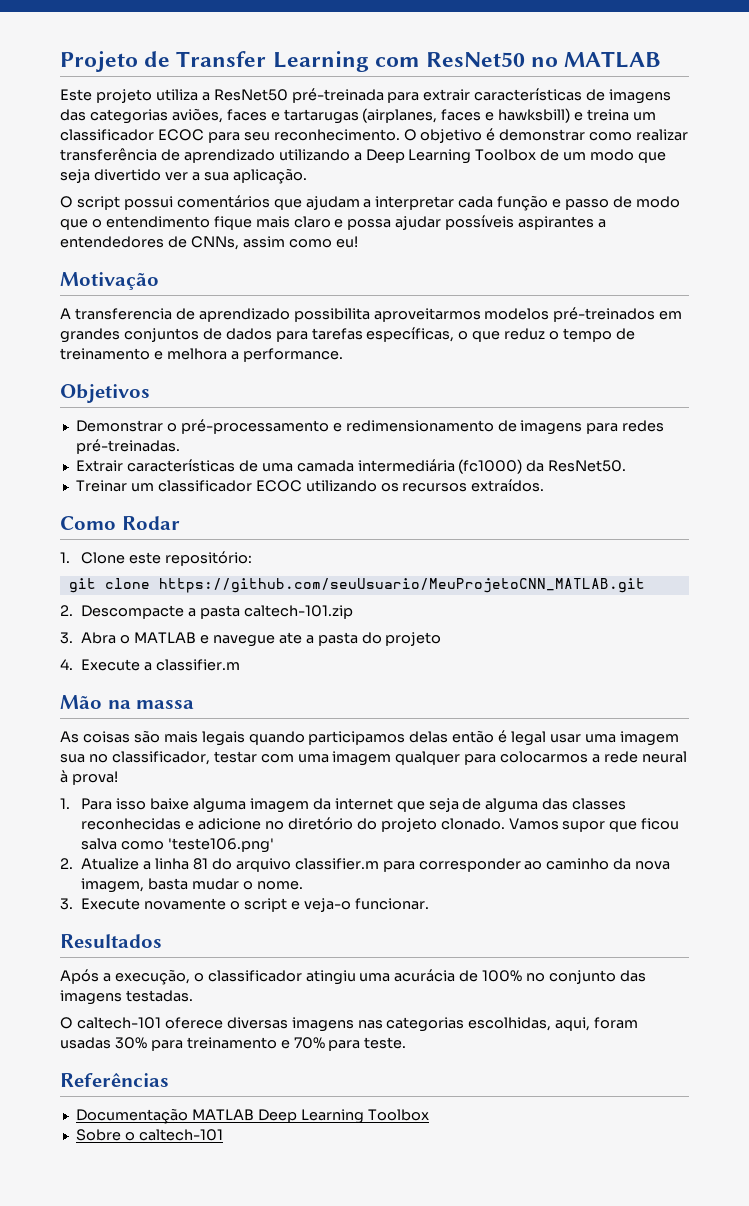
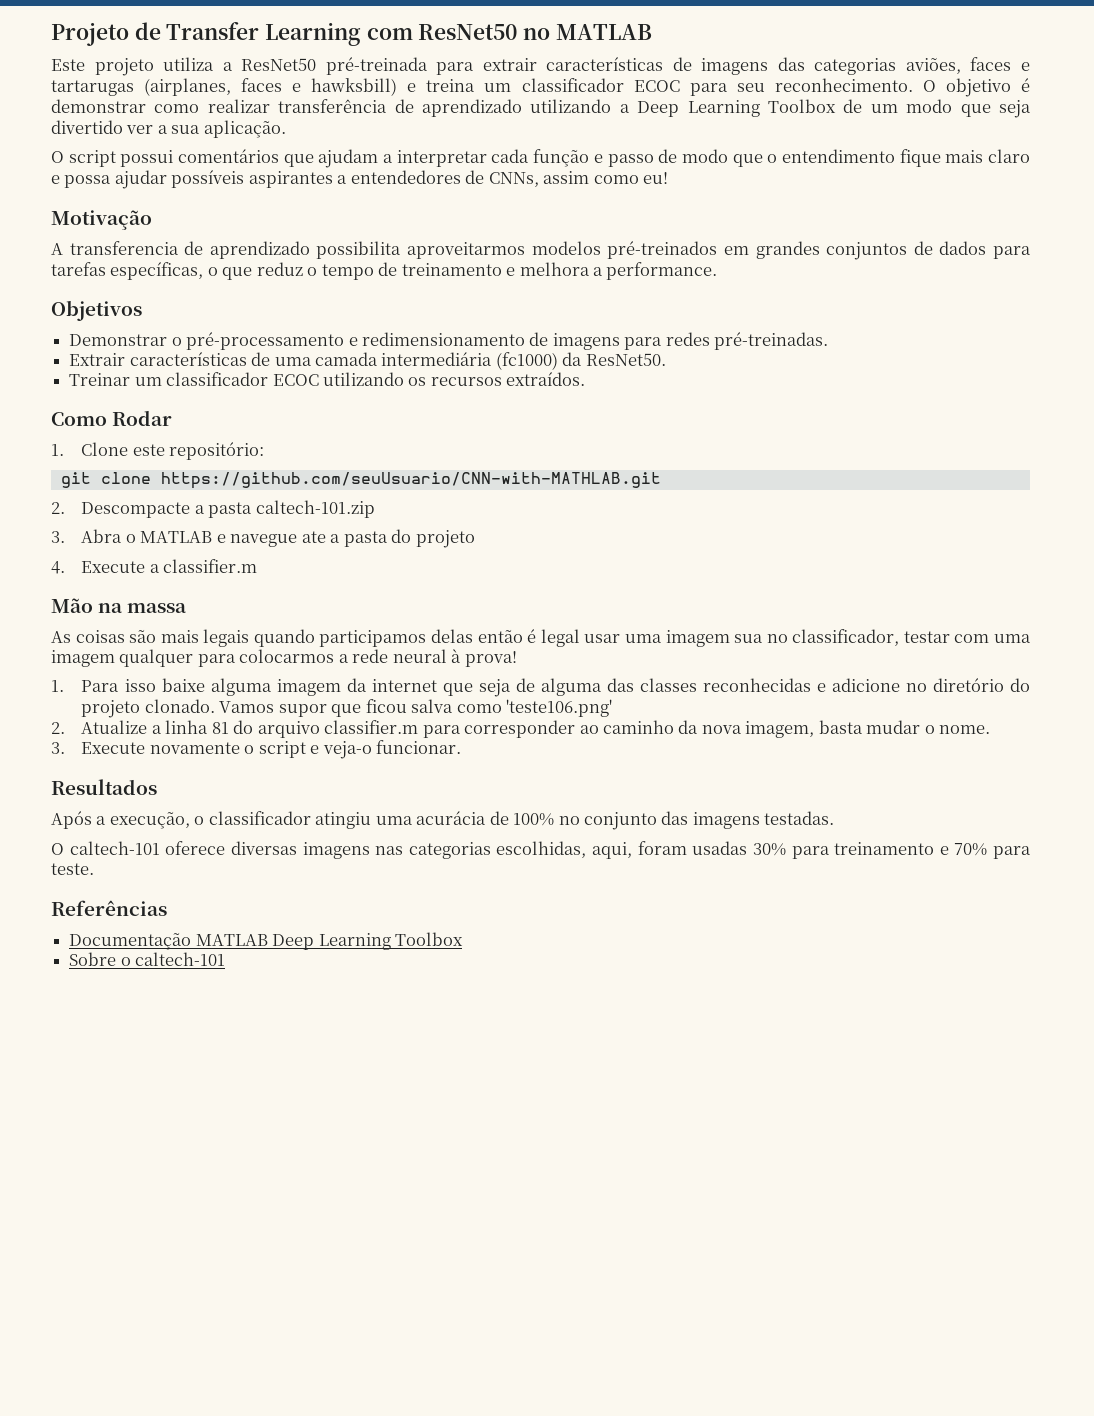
- git clone https://github.com/seuUsuario/MeuProjetoCNN_MATLAB.git
+ git clone https://github.com/seuUsuario/CNN-with-MATHLAB.git

